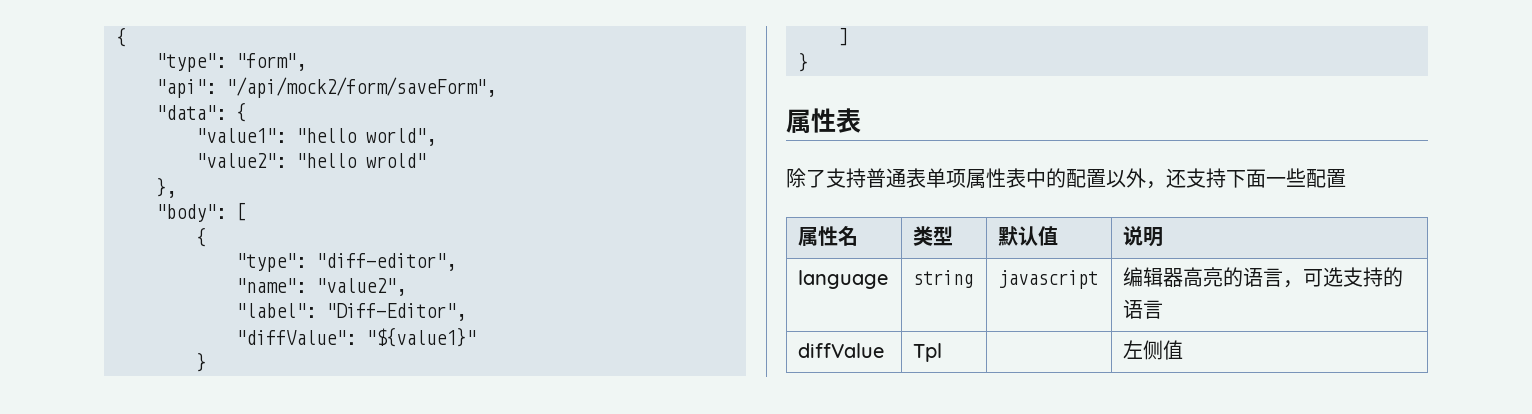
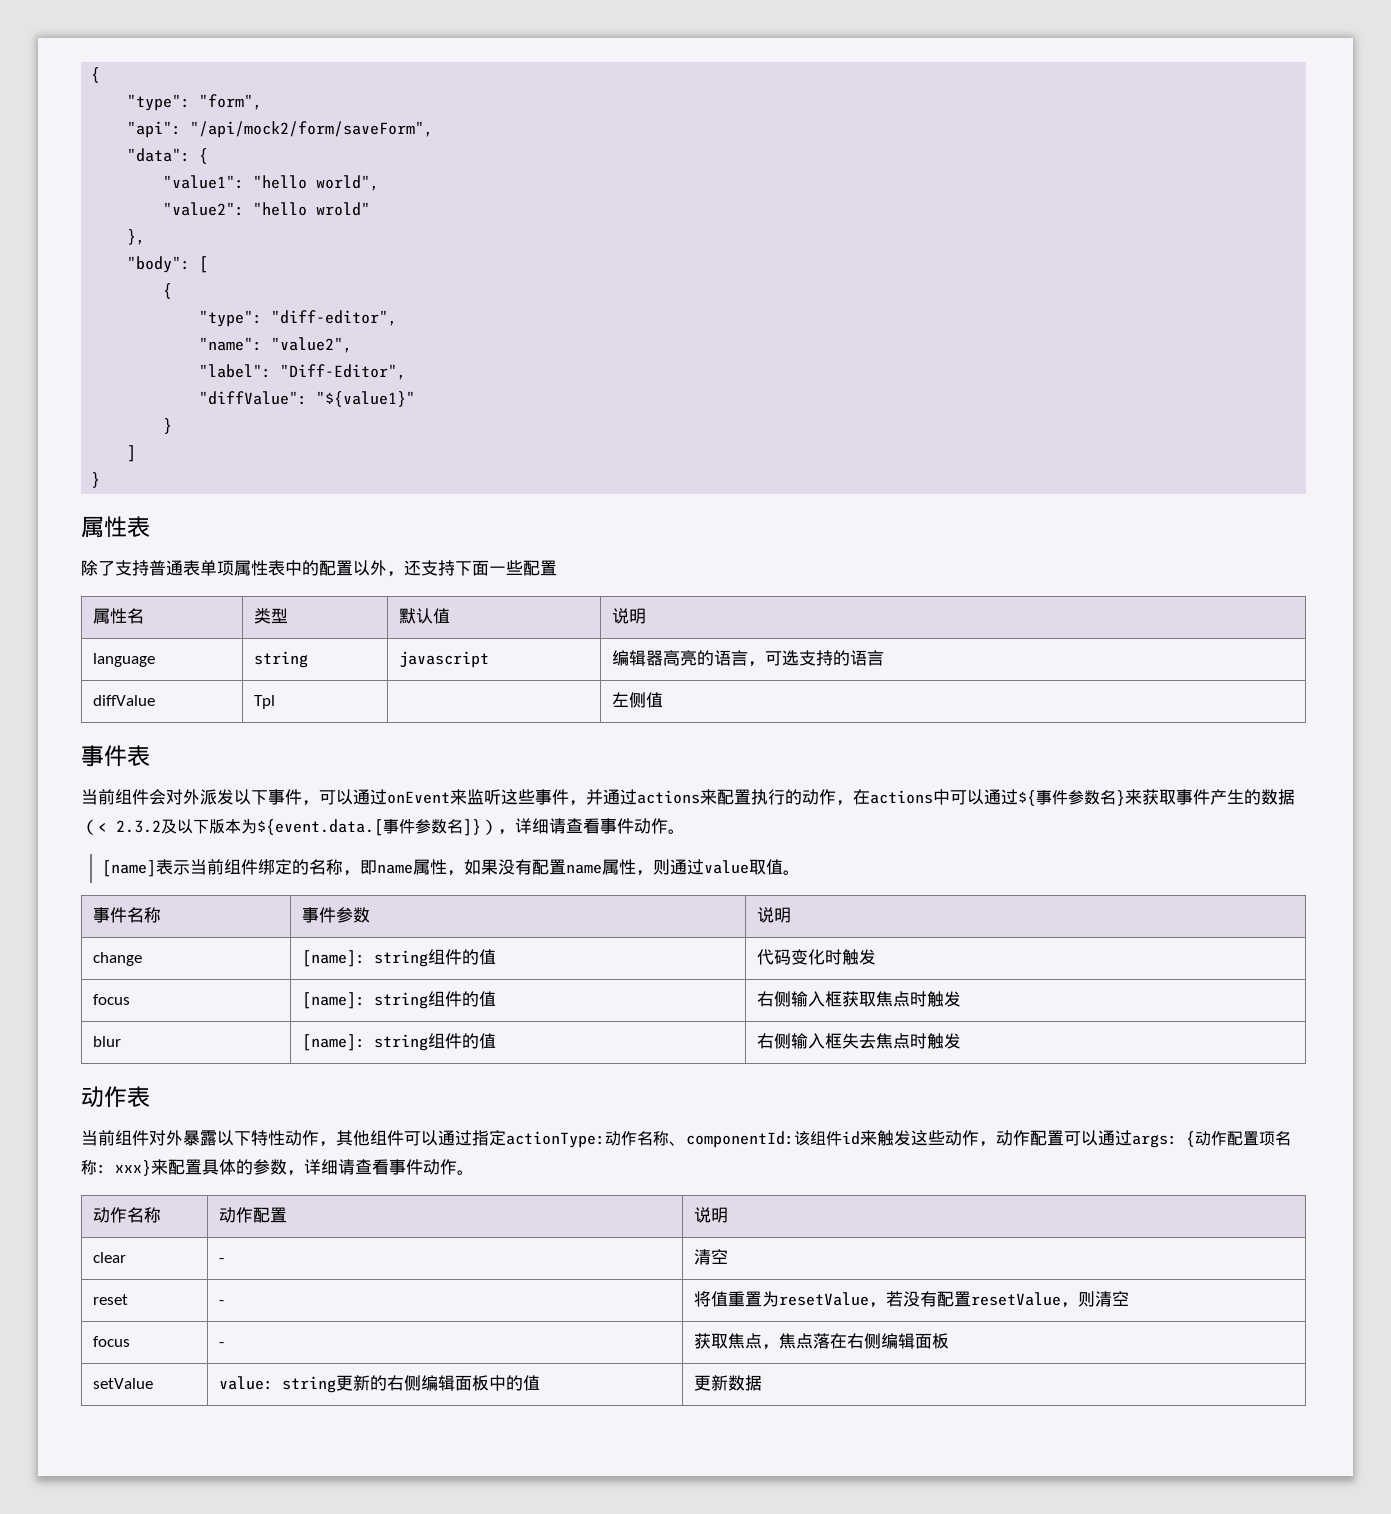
+ 事件表
+ 当前组件会对外派发以下事件，可以通过onEvent来监听这些事件，并通过actions来配置执行的动作，在actions中可以通过${事件参数名}来获取事件产生的数据（< 2.3.2及以下版本为${event.data.[事件参数名]}），详细请查看事件动作。
+ [name]表示当前组件绑定的名称，即name属性，如果没有配置name属性，则通过value取值。
+ 事件名称 | 事件参数 | 说明
+ change | [name]: string组件的值 | 代码变化时触发
+ focus | [name]: string组件的值 | 右侧输入框获取焦点时触发
+ blur | [name]: string组件的值 | 右侧输入框失去焦点时触发
+ 动作表
+ 当前组件对外暴露以下特性动作，其他组件可以通过指定actionType:动作名称、componentId:该组件id来触发这些动作，动作配置可以通过args: {动作配置项名称: xxx}来配置具体的参数，详细请查看事件动作。
+ 动作名称 | 动作配置 | 说明
+ clear | - | 清空
+ reset | - | 将值重置为resetValue，若没有配置resetValue，则清空
+ focus | - | 获取焦点，焦点落在右侧编辑面板
+ setValue | value: string更新的右侧编辑面板中的值 | 更新数据

